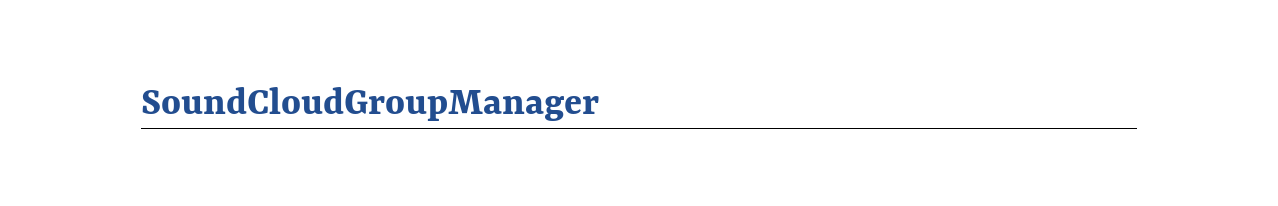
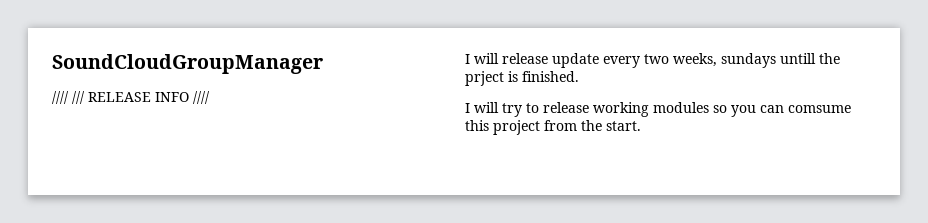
+ //// /// RELEASE INFO ////
+ I will release update every two weeks, sundays untill the prject is finished.
+ I will try to release working modules so you can comsume this project from the start.

